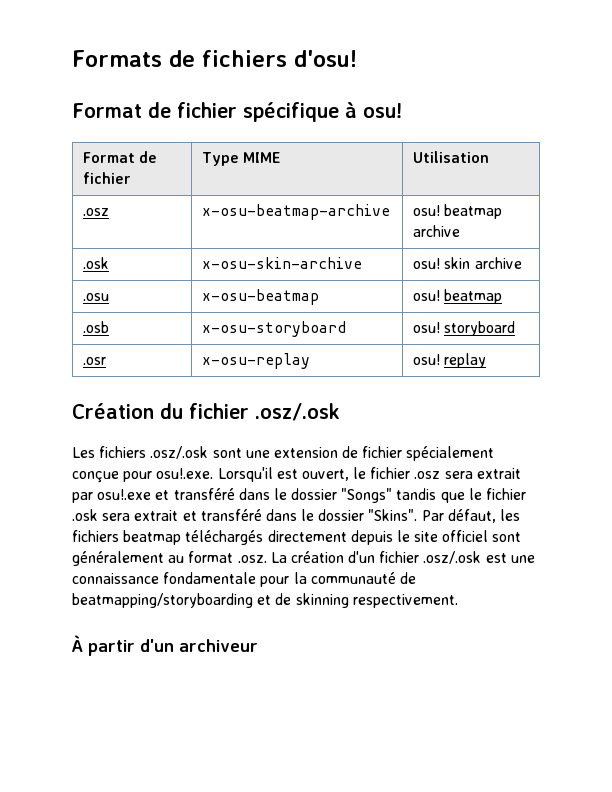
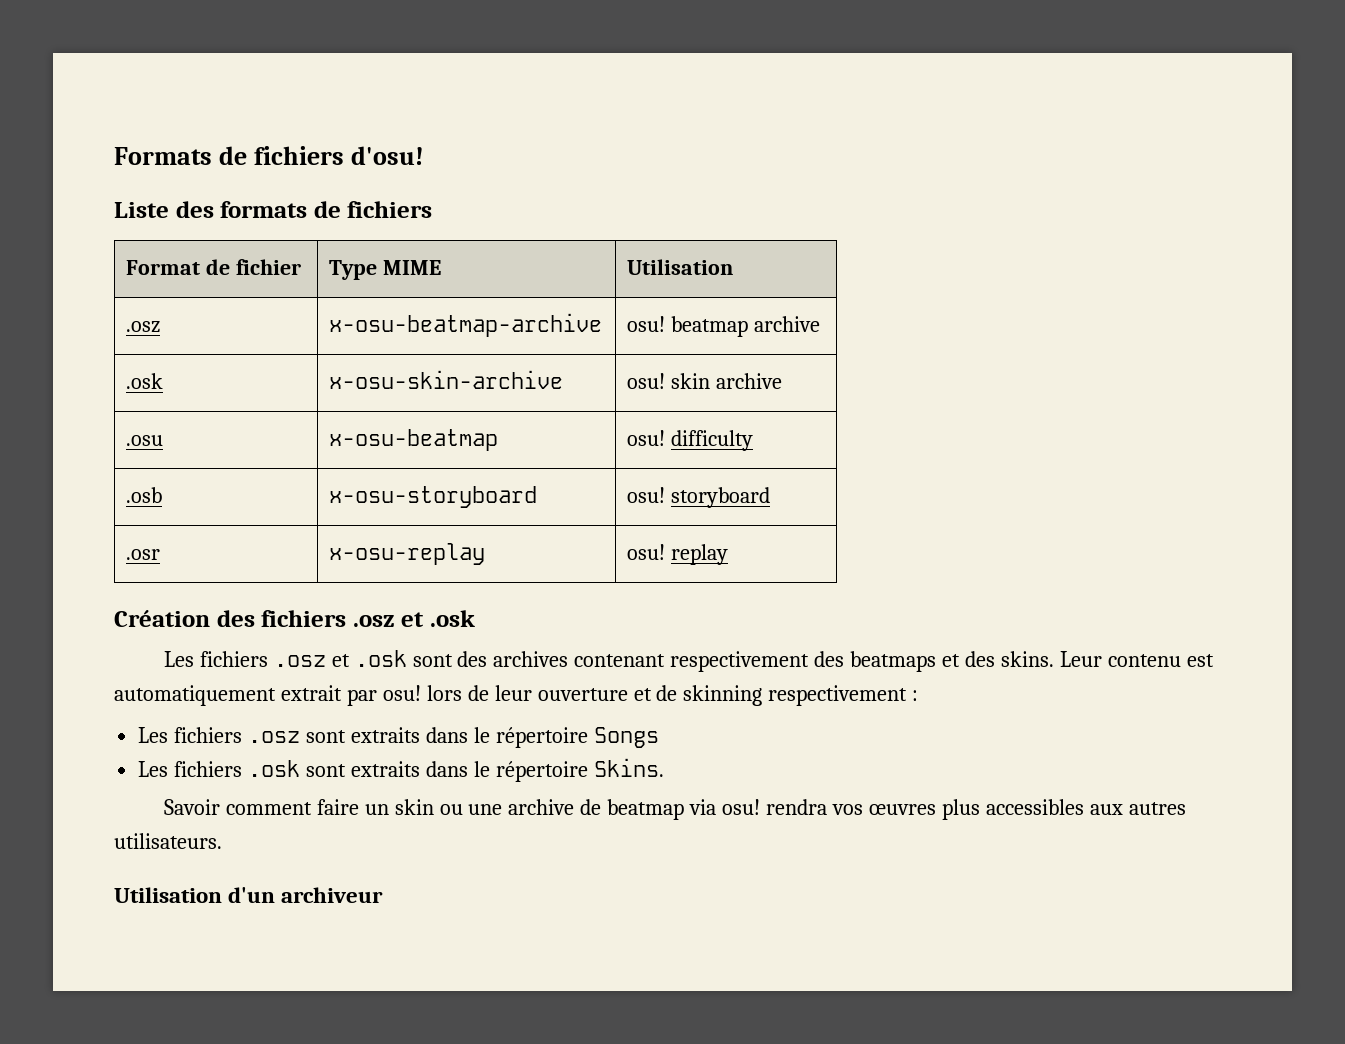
- Format de fichier spécifique à osu!
+ Liste des formats de fichiers
- .osu | x-osu-beatmap | osu! beatmap
+ .osu | x-osu-beatmap | osu! difficulty
- Création du fichier .osz/.osk
- Les fichiers .osz/.osk sont une extension de fichier spécialement conçue pour osu!.exe. Lorsqu'il est ouvert, le fichier .osz sera extrait par osu!.exe et transféré dans le dossier "Songs" tandis que le fichier .osk sera extrait et transféré dans le dossier "Skins". Par défaut, les fichiers beatmap téléchargés directement depuis le site officiel sont généralement au format .osz. La création d'un fichier .osz/.osk est une connaissance fondamentale pour la communauté de beatmapping/storyboarding et de skinning respectivement.
- À partir d'un archiveur
+ Création des fichiers .osz et .osk
+ Les fichiers .osz et .osk sont des archives contenant respectivement des beatmaps et des skins. Leur contenu est automatiquement extrait par osu! lors de leur ouverture et de skinning respectivement :
+ Les fichiers .osz sont extraits dans le répertoire Songs
+ Les fichiers .osk sont extraits dans le répertoire Skins.
+ Savoir comment faire un skin ou une archive de beatmap via osu! rendra vos œuvres plus accessibles aux autres utilisateurs.
+ Utilisation d'un archiveur

